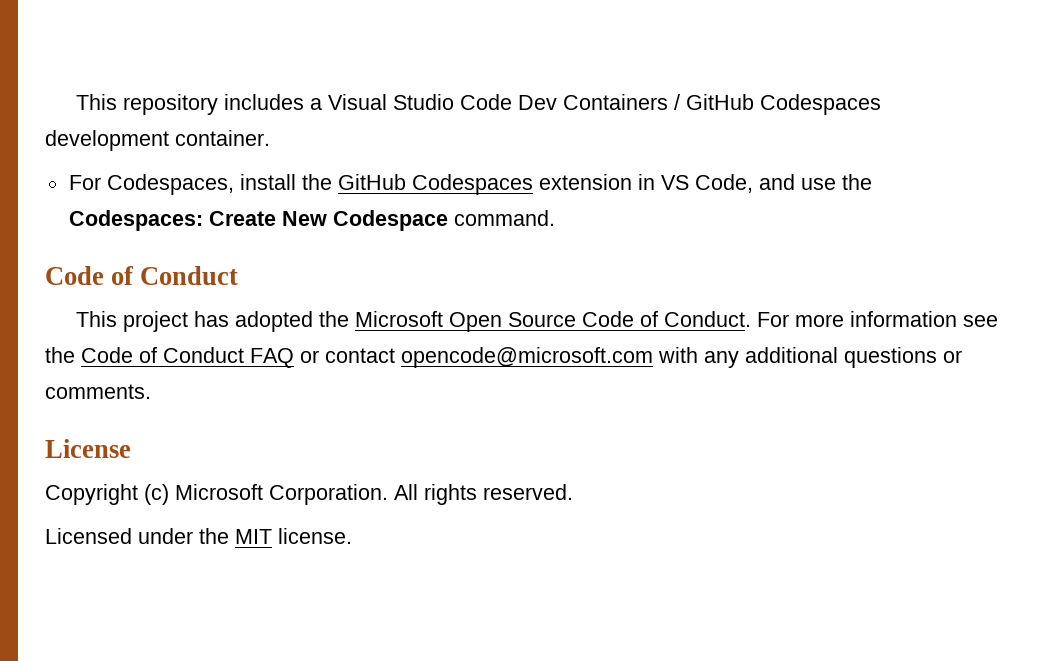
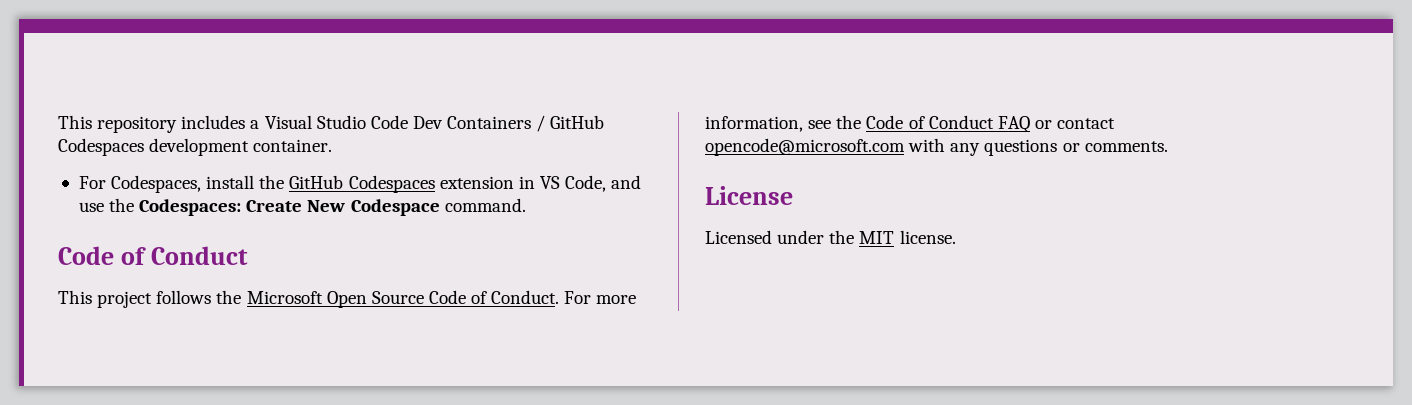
- This project has adopted the Microsoft Open Source Code of Conduct.
+ This project follows the Microsoft Open Source Code of Conduct.
- For more information see the Code of Conduct FAQ or contact opencode@microsoft.com with any additional questions or comments.
+ For more information, see the Code of Conduct FAQ or contact opencode@microsoft.com with any questions or comments.
- Copyright (c) Microsoft Corporation. All rights reserved.

